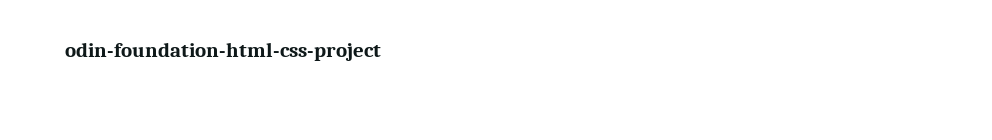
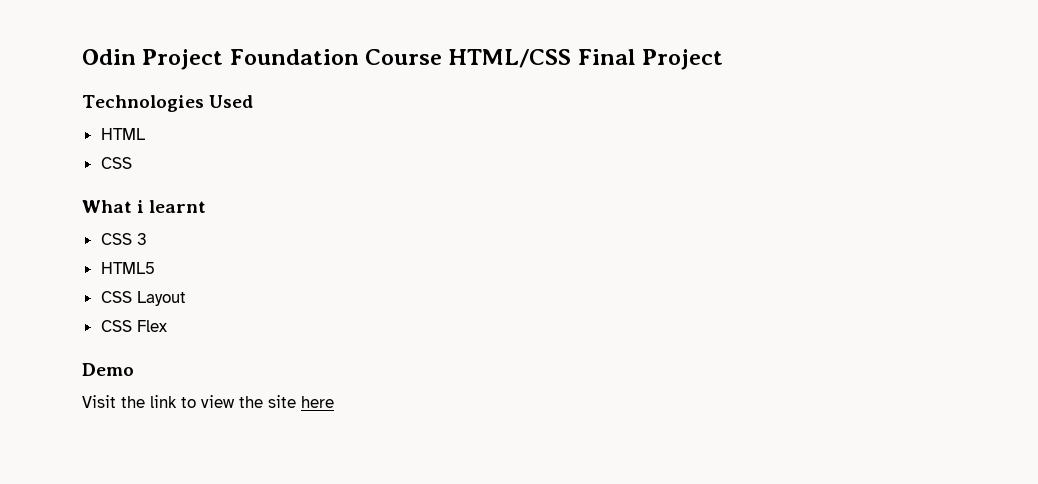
- odin-foundation-html-css-project
+ Odin Project Foundation Course HTML/CSS Final Project
+ Technologies Used
+ HTML
+ CSS
+ What i learnt
+ CSS 3
+ HTML5
+ CSS Layout
+ CSS Flex
+ Demo
+ Visit the link to view the site here

